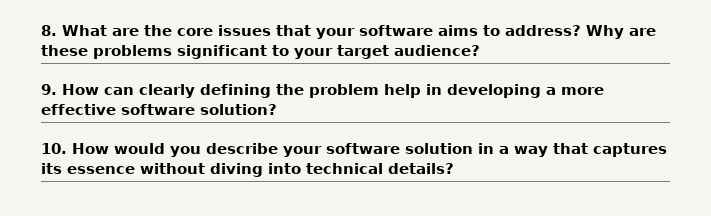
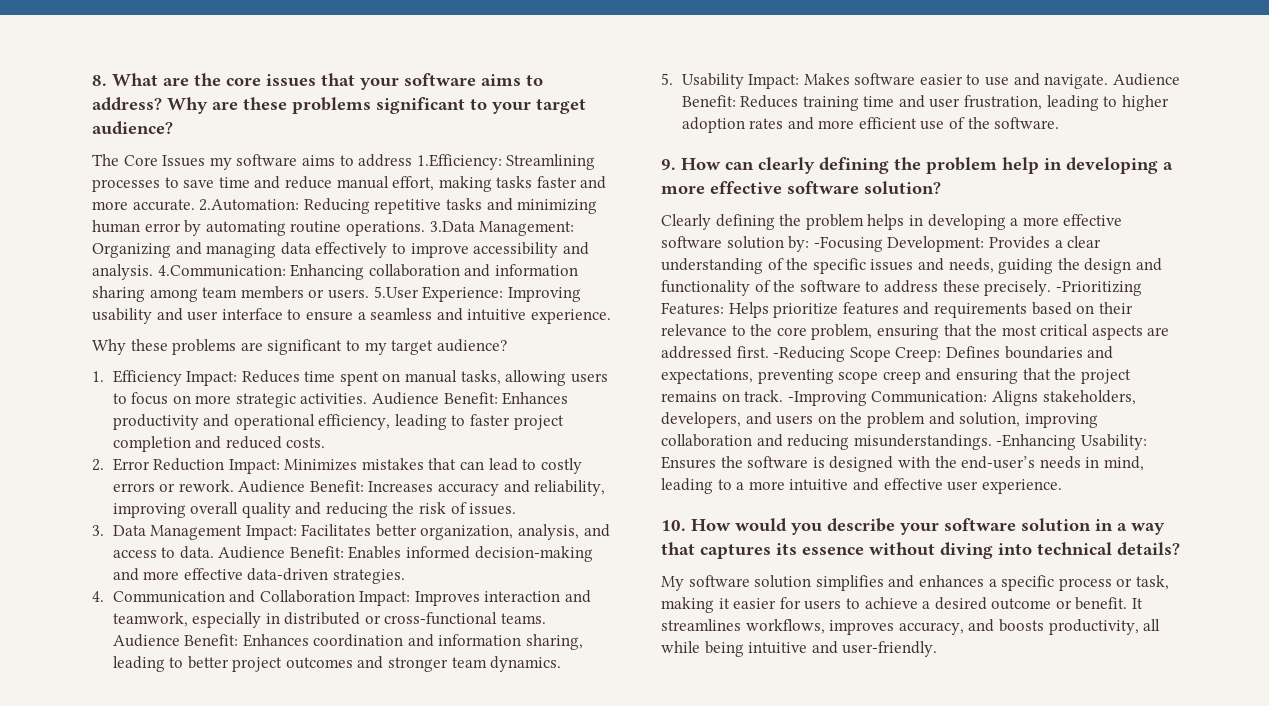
+ The Core Issues my software aims to address 1.Efficiency: Streamlining processes to save time and reduce manual effort, making tasks faster and more accurate. 2.Automation: Reducing repetitive tasks and minimizing human error by automating routine operations. 3.Data Management: Organizing and managing data effectively to improve accessibility and analysis. 4.Communication: Enhancing collaboration and information sharing among team members or users. 5.User Experience: Improving usability and user interface to ensure a seamless and intuitive experience.
+ Why these problems are significant to my target audience?
+ 1. Efficiency Impact: Reduces time spent on manual tasks, allowing users to focus on more strategic activities. Audience Benefit: Enhances productivity and operational efficiency, leading to faster project completion and reduced costs.
+ 2. Error Reduction Impact: Minimizes mistakes that can lead to costly errors or rework. Audience Benefit: Increases accuracy and reliability, improving overall quality and reducing the risk of issues.
+ 3. Data Management Impact: Facilitates better organization, analysis, and access to data. Audience Benefit: Enables informed decision-making and more effective data-driven strategies.
+ 4. Communication and Collaboration Impact: Improves interaction and teamwork, especially in distributed or cross-functional teams. Audience Benefit: Enhances coordination and information sharing, leading to better project outcomes and stronger team dynamics.
+ 5. Usability Impact: Makes software easier to use and navigate. Audience Benefit: Reduces training time and user frustration, leading to higher adoption rates and more efficient use of the software.
+ Clearly defining the problem helps in developing a more effective software solution by: -Focusing Development: Provides a clear understanding of the specific issues and needs, guiding the design and functionality of the software to address these precisely. -Prioritizing Features: Helps prioritize features and requirements based on their relevance to the core problem, ensuring that the most critical aspects are addressed first. -Reducing Scope Creep: Defines boundaries and expectations, preventing scope creep and ensuring that the project remains on track. -Improving Communication: Aligns stakeholders, developers, and users on the problem and solution, improving collaboration and reducing misunderstandings. -Enhancing Usability: Ensures the software is designed with the end-user’s needs in mind, leading to a more intuitive and effective user experience.
+ My software solution simplifies and enhances a specific process or task, making it easier for users to achieve a desired outcome or benefit. It streamlines workflows, improves accuracy, and boosts productivity, all while being intuitive and user-friendly.

